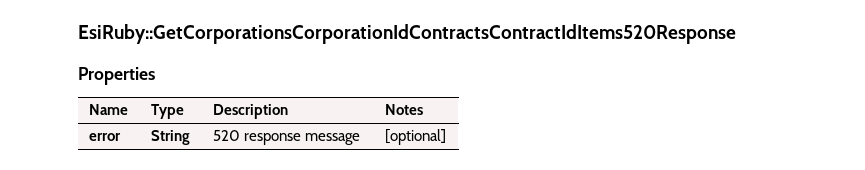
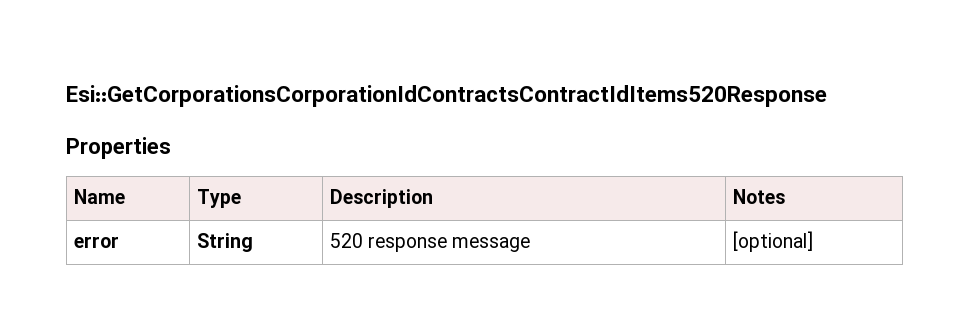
- EsiRuby::GetCorporationsCorporationIdContractsContractIdItems520Response
+ Esi::GetCorporationsCorporationIdContractsContractIdItems520Response

